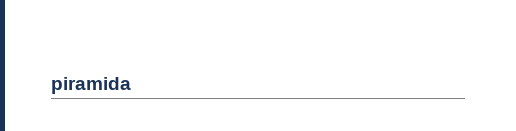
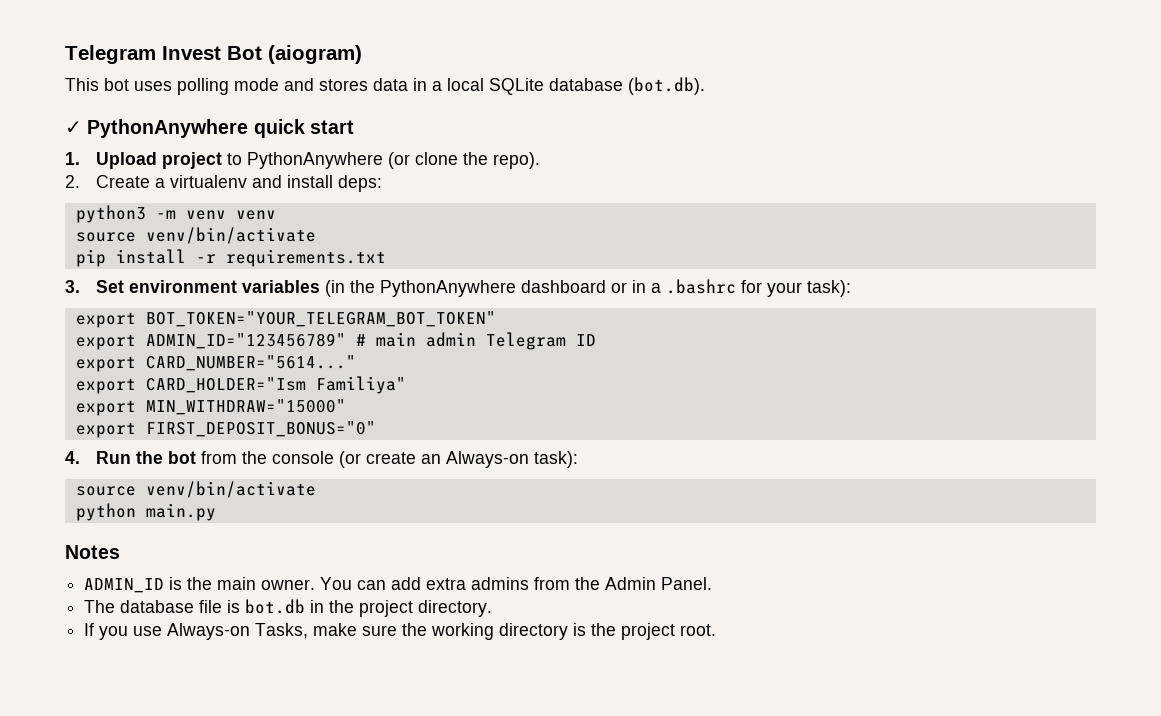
- piramida
+ Telegram Invest Bot (aiogram)
+ This bot uses polling mode and stores data in a local SQLite database (bot.db).
+ ✓ PythonAnywhere quick start
+ 1. Upload project to PythonAnywhere (or clone the repo).
+ 2. Create a virtualenv and install deps:
+ python3 -m venv venv
+ source venv/bin/activate
+ pip install -r requirements.txt
+ 3. Set environment variables (in the PythonAnywhere dashboard or in a .bashrc for your task):
+ export BOT_TOKEN="YOUR_TELEGRAM_BOT_TOKEN"
+ export ADMIN_ID="123456789" # main admin Telegram ID
+ export CARD_NUMBER="5614..."
+ export CARD_HOLDER="Ism Familiya"
+ export MIN_WITHDRAW="15000"
+ export FIRST_DEPOSIT_BONUS="0"
+ 4. Run the bot from the console (or create an Always-on task):
+ source venv/bin/activate
+ python main.py
+ Notes
+ ADMIN_ID is the main owner. You can add extra admins from the Admin Panel.
+ The database file is bot.db in the project directory.
+ If you use Always-on Tasks, make sure the working directory is the project root.

